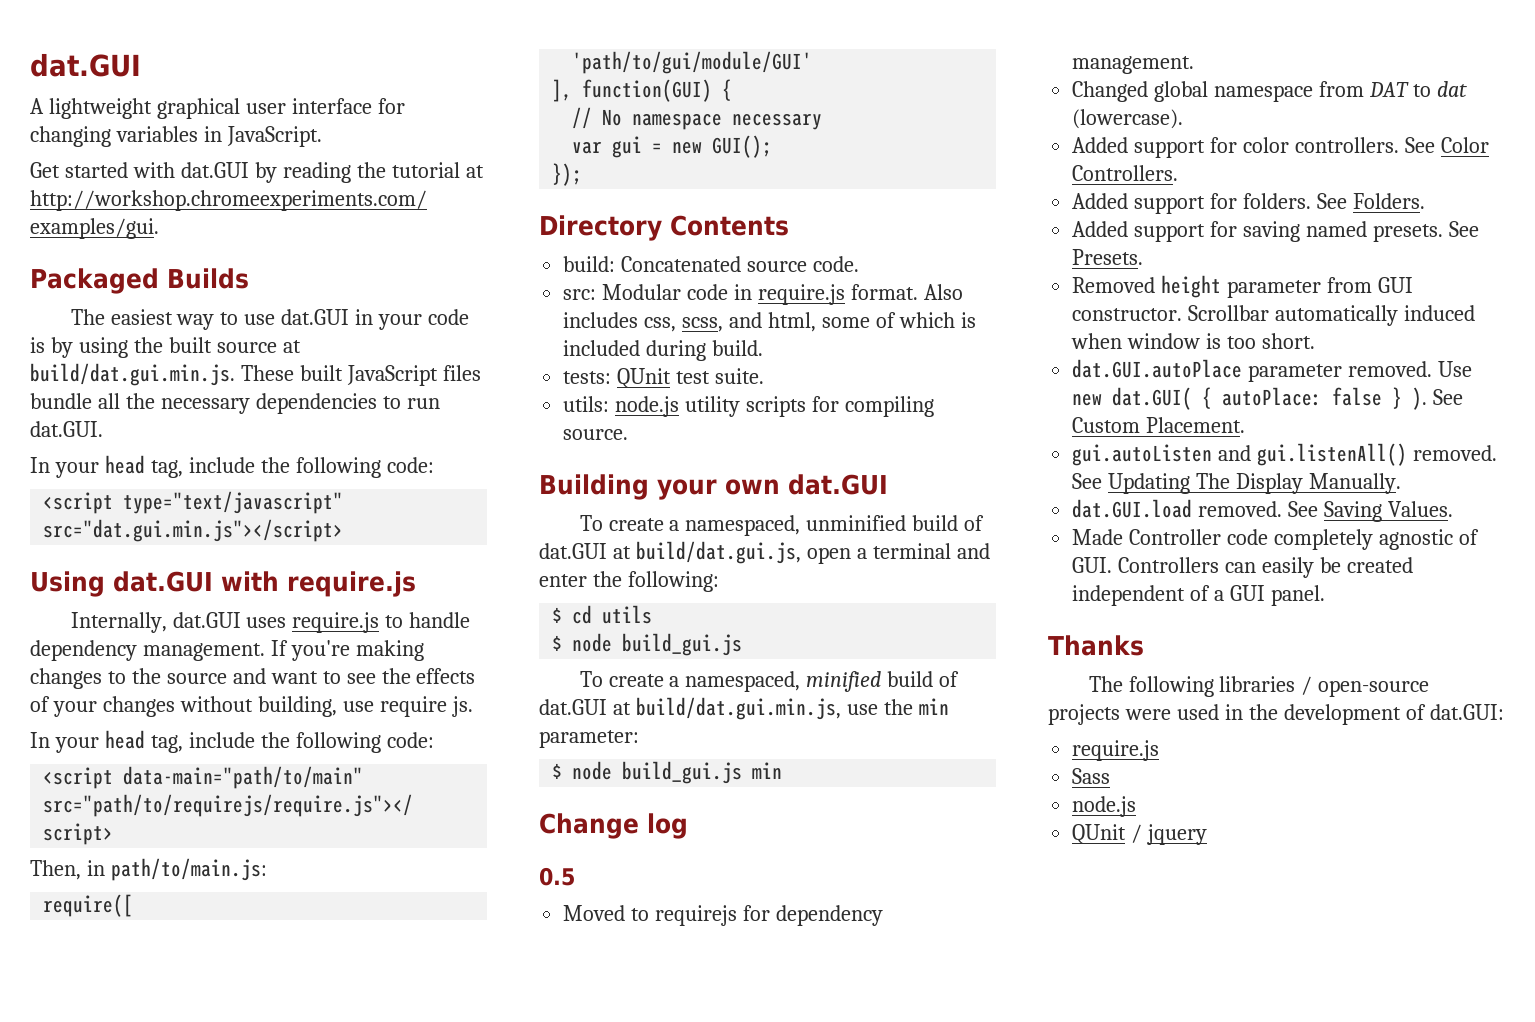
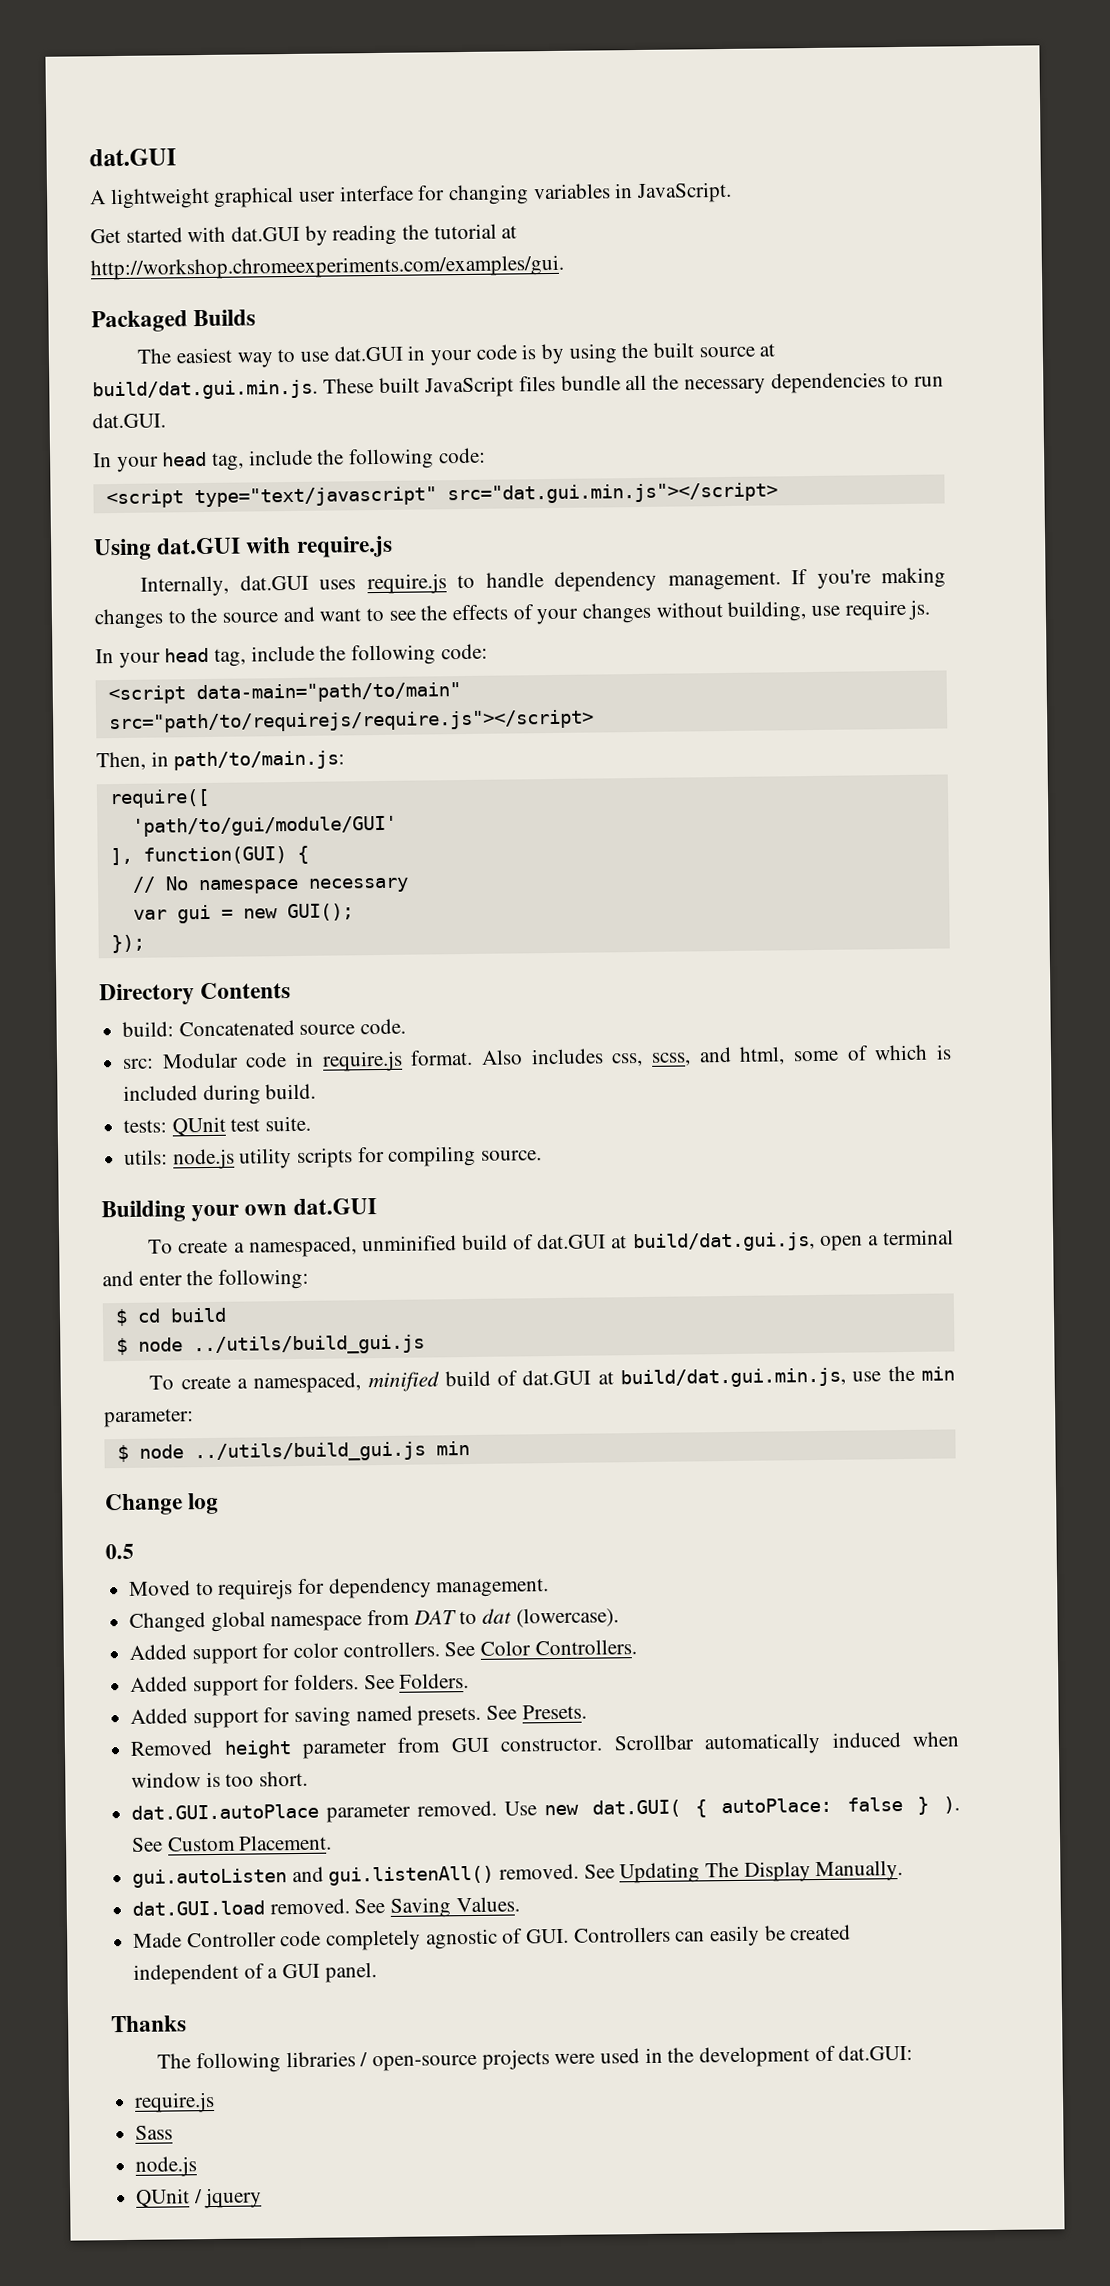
- $ cd utils
- $ node build_gui.js
+ $ cd build
+ $ node ../utils/build_gui.js
- $ node build_gui.js min
+ $ node ../utils/build_gui.js min

